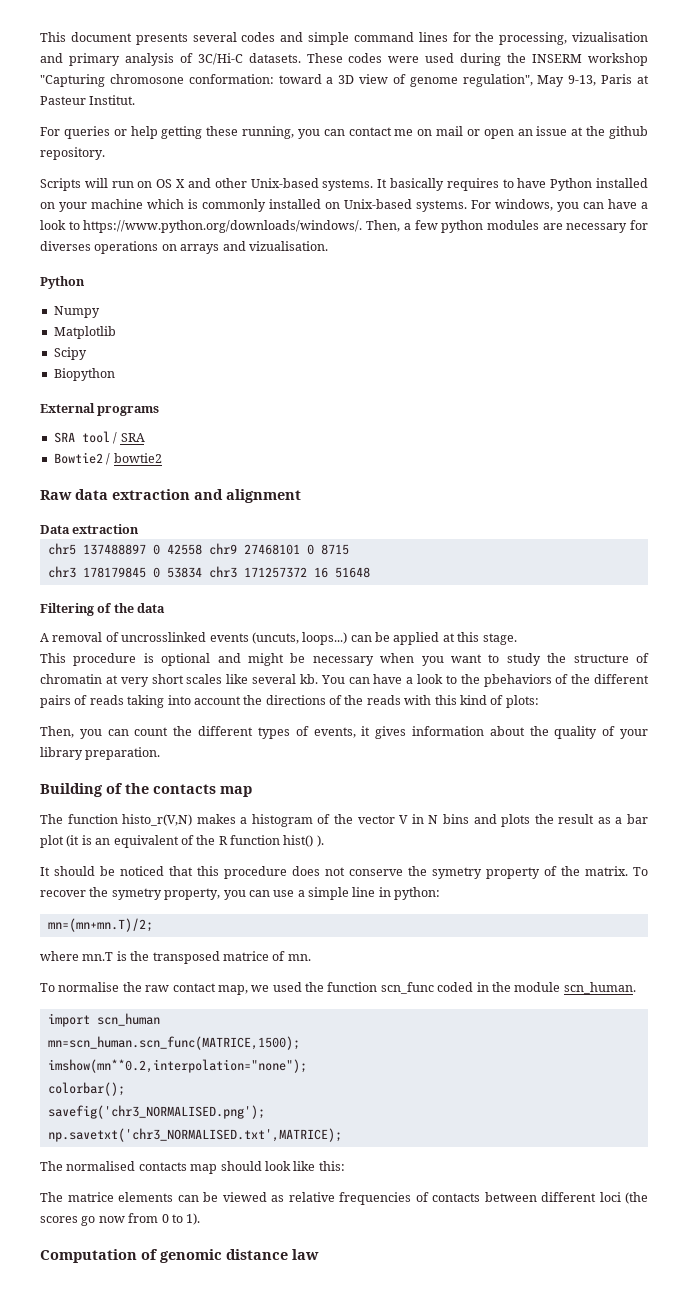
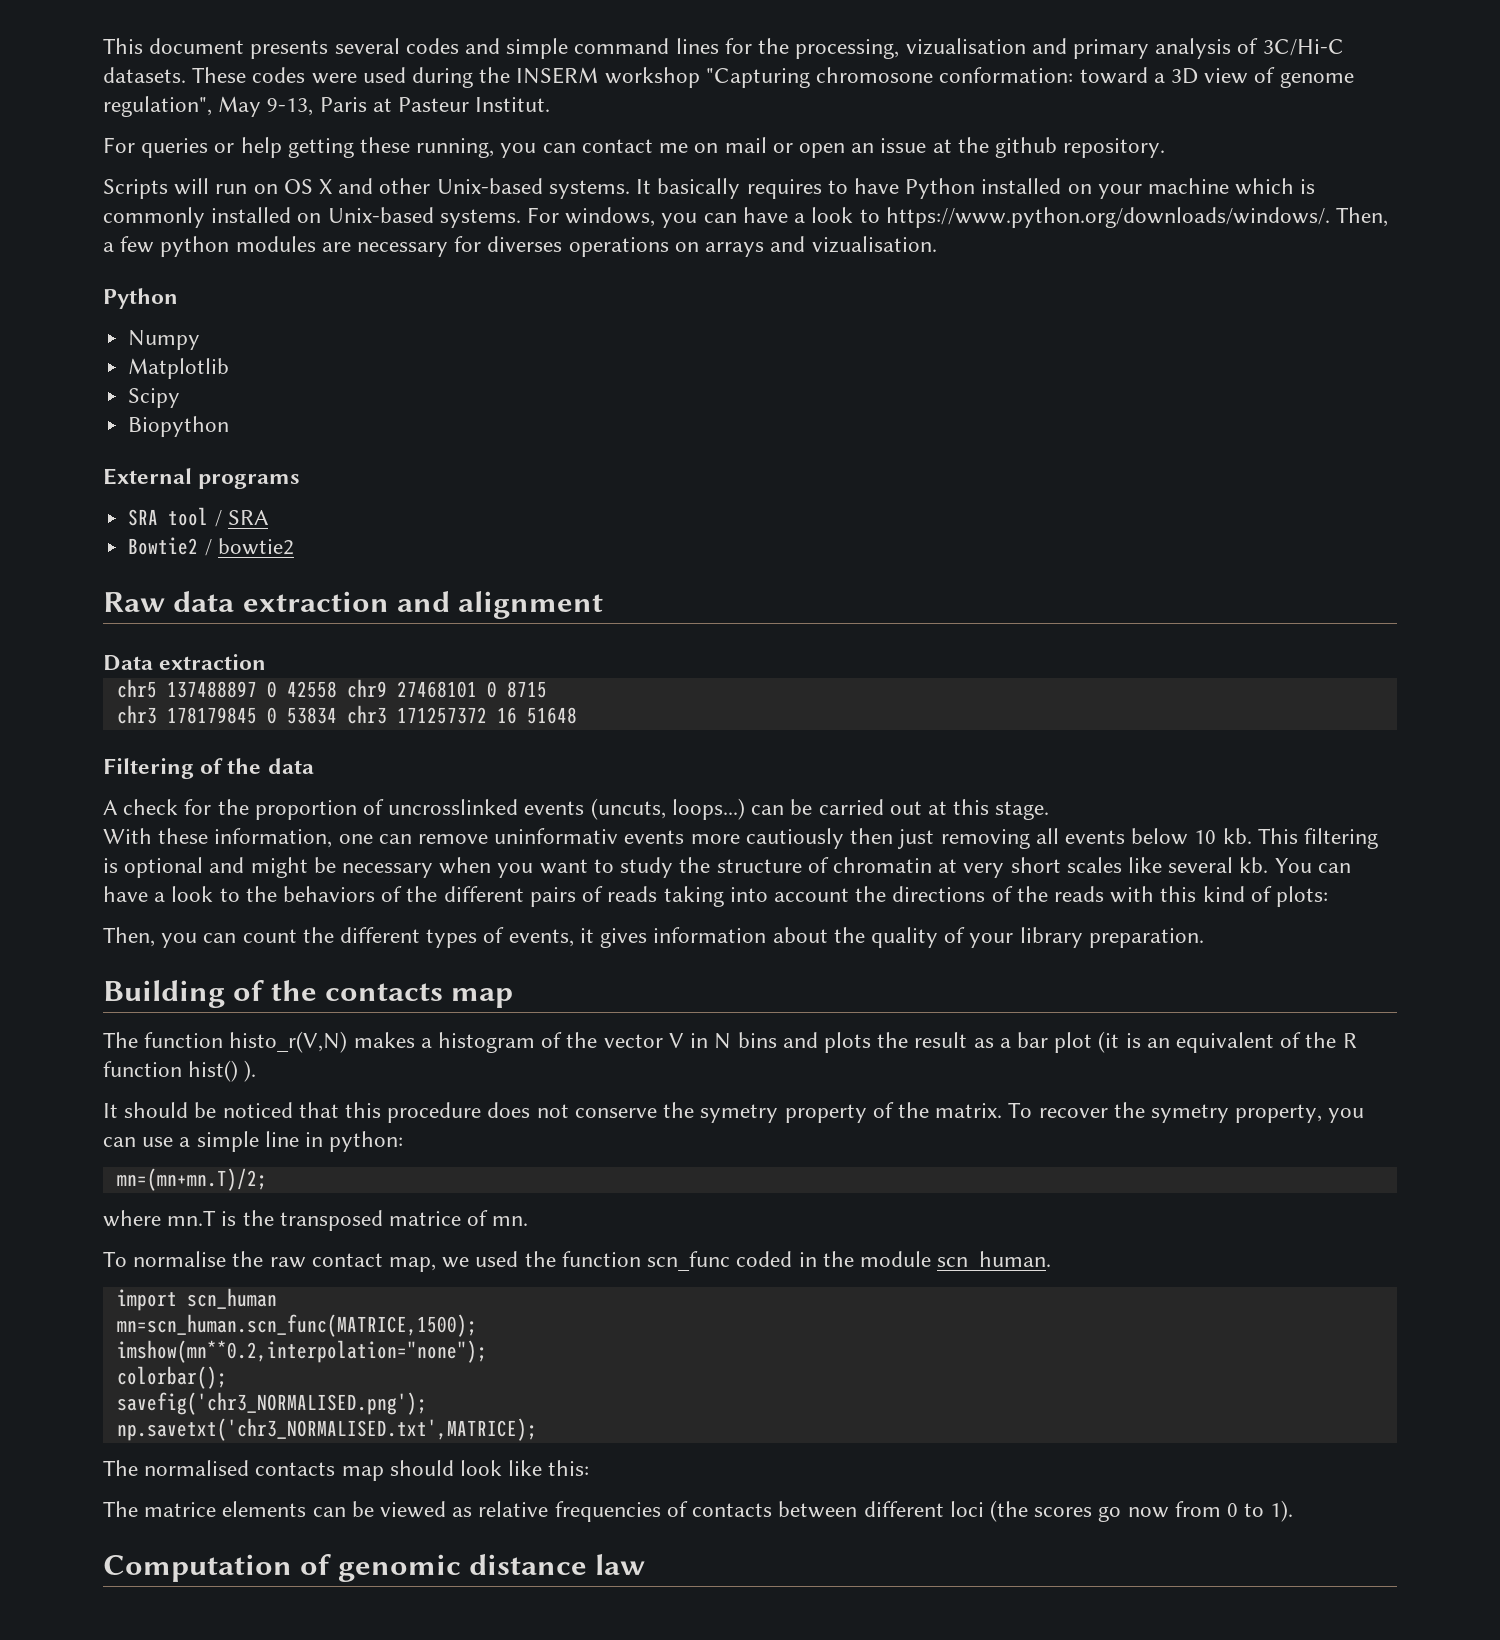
- A removal of uncrosslinked events (uncuts, loops...) can be applied at this stage.
+ A check for the proportion of uncrosslinked events (uncuts, loops...) can be carried out at this stage.
- This procedure is optional and might be necessary when you want to study the structure of chromatin at very short scales like several kb.
+ With these information, one can remove uninformativ events more cautiously then just removing all events below 10 kb. This filtering is optional and might be necessary when you want to study the structure of chromatin at very short scales like several kb.
- You can have a look to the pbehaviors of the different pairs of reads taking into account the directions of the reads with this kind of plots:
+ You can have a look to the behaviors of the different pairs of reads taking into account the directions of the reads with this kind of plots:

